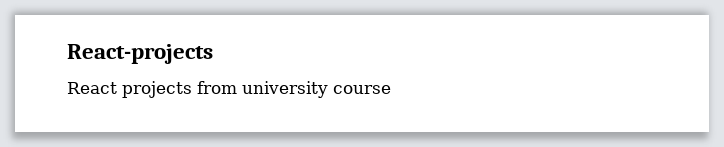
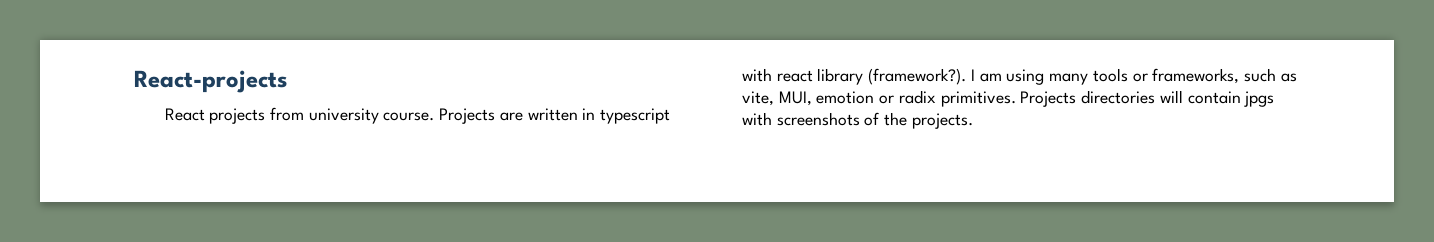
- React projects from university course
+ React projects from university course. Projects are written in typescript with react library (framework?). I am using many tools or frameworks, such as vite, MUI, emotion or radix primitives. Projects directories will contain jpgs with screenshots of the projects.

